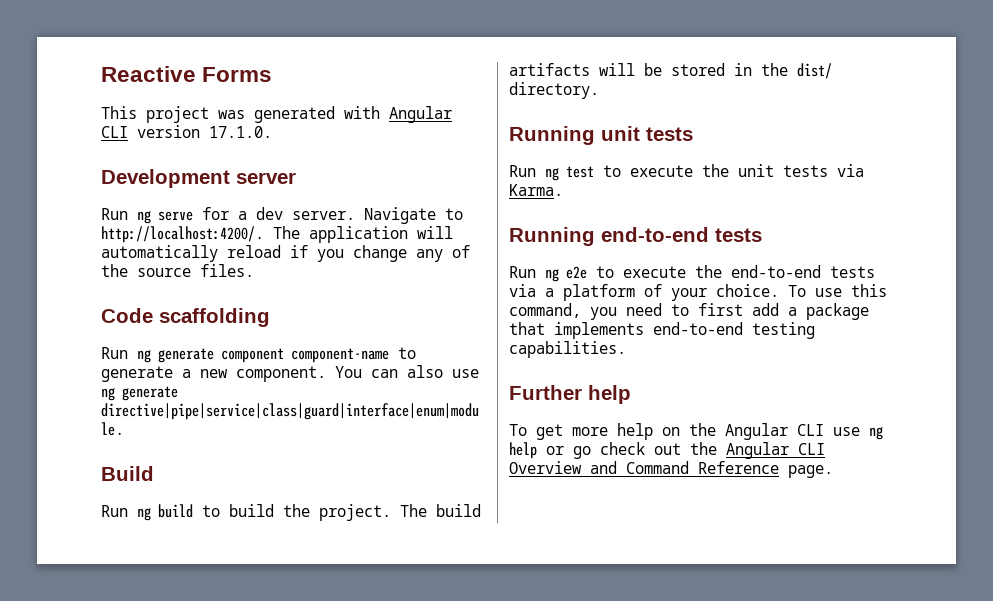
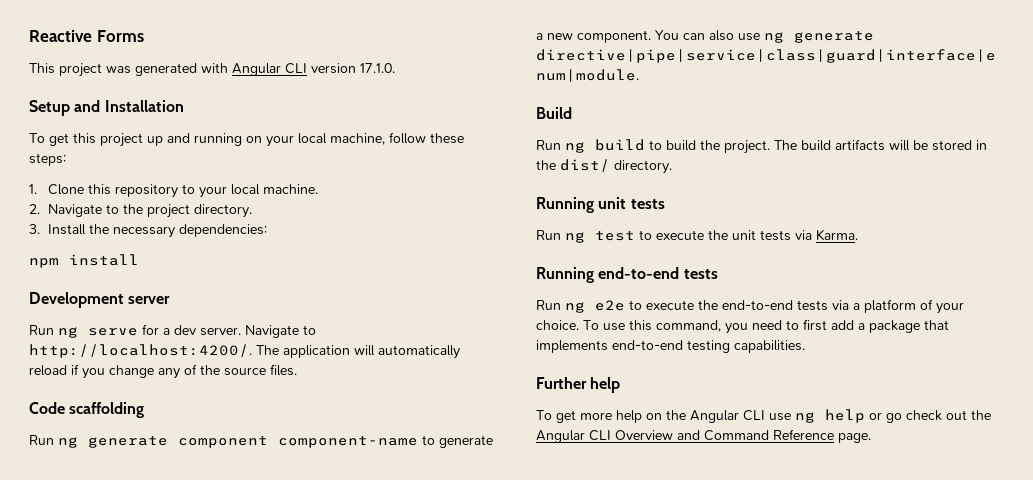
+ Setup and Installation
+ To get this project up and running on your local machine, follow these steps:
+ 1. Clone this repository to your local machine.
+ 2. Navigate to the project directory.
+ 3. Install the necessary dependencies:
+ npm install

